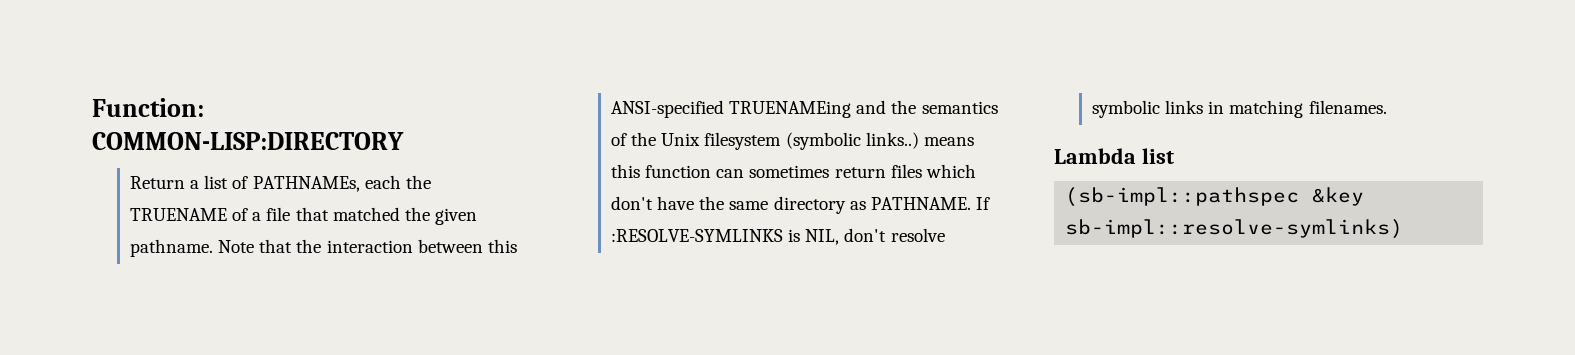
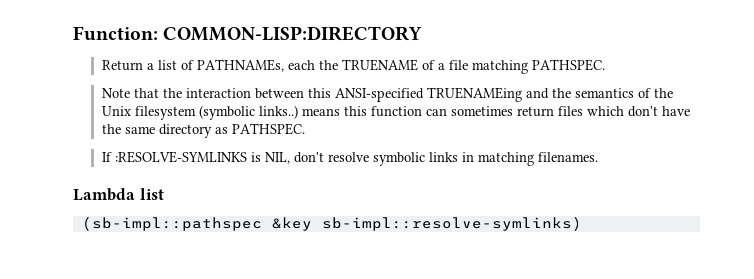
- Return a list of PATHNAMEs, each the TRUENAME of a file that matched the given pathname. Note that the interaction between this ANSI-specified TRUENAMEing and the semantics of the Unix filesystem (symbolic links..) means this function can sometimes return files which don't have the same directory as PATHNAME. If :RESOLVE-SYMLINKS is NIL, don't resolve symbolic links in matching filenames.
+ Return a list of PATHNAMEs, each the TRUENAME of a file matching PATHSPEC.
+ Note that the interaction between this ANSI-specified TRUENAMEing and the semantics of the Unix filesystem (symbolic links..) means this function can sometimes return files which don't have the same directory as PATHSPEC.
+ If :RESOLVE-SYMLINKS is NIL, don't resolve symbolic links in matching filenames.

